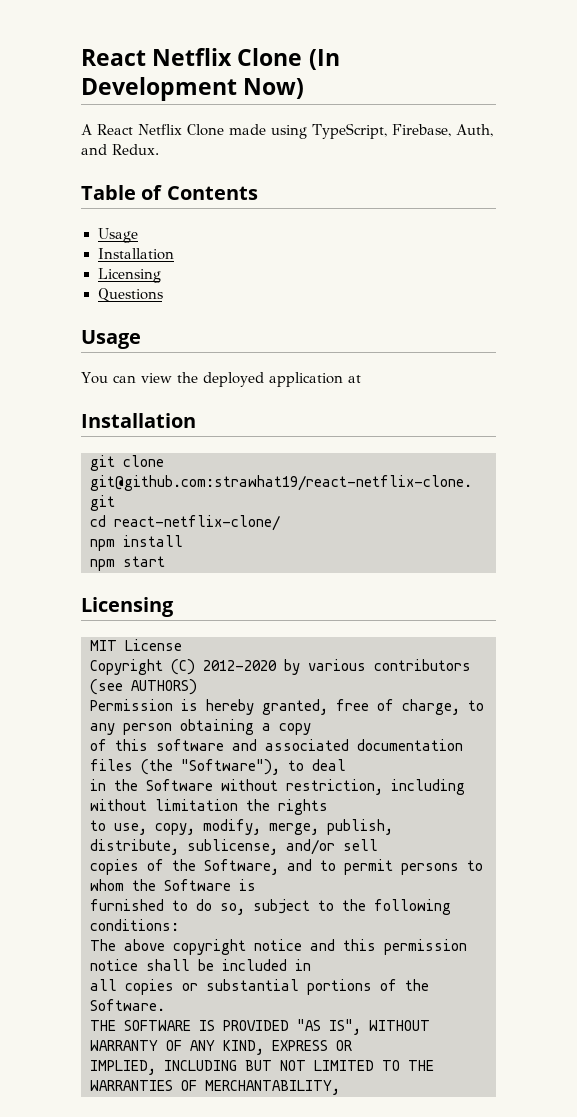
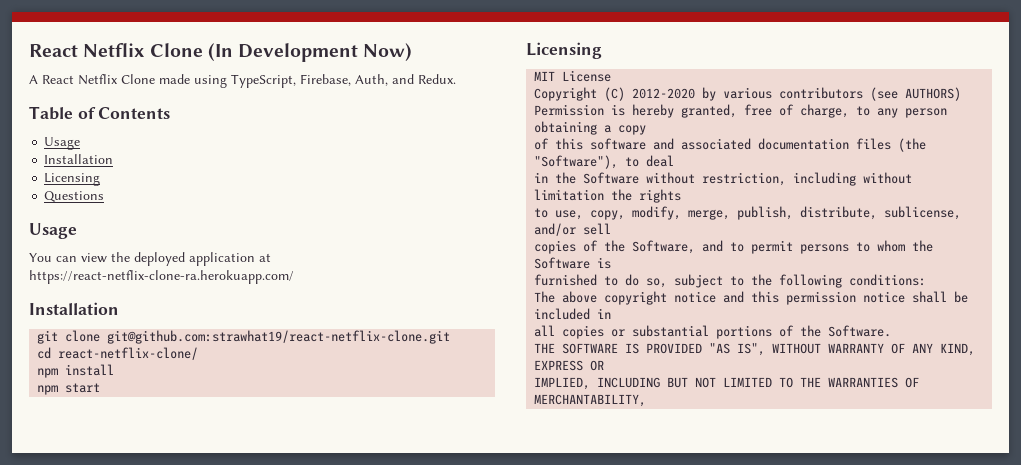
- You can view the deployed application at
+ You can view the deployed application at https://react-netflix-clone-ra.herokuapp.com/

